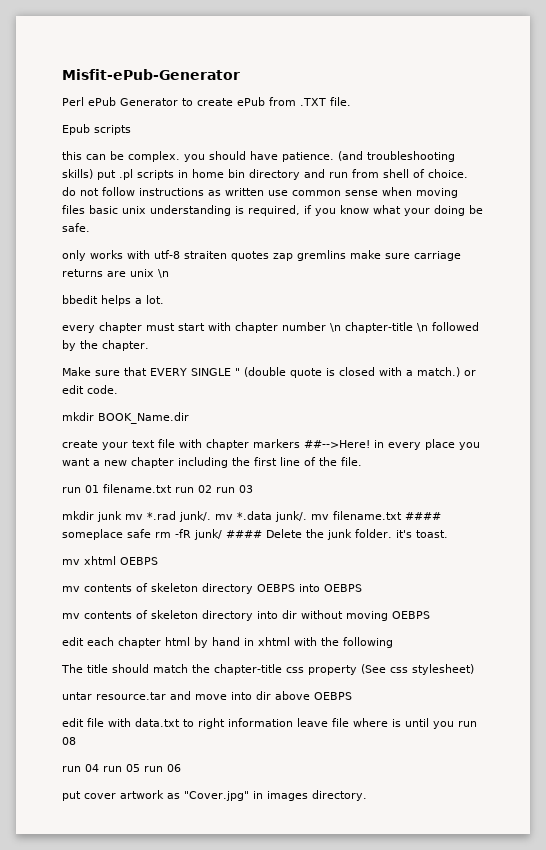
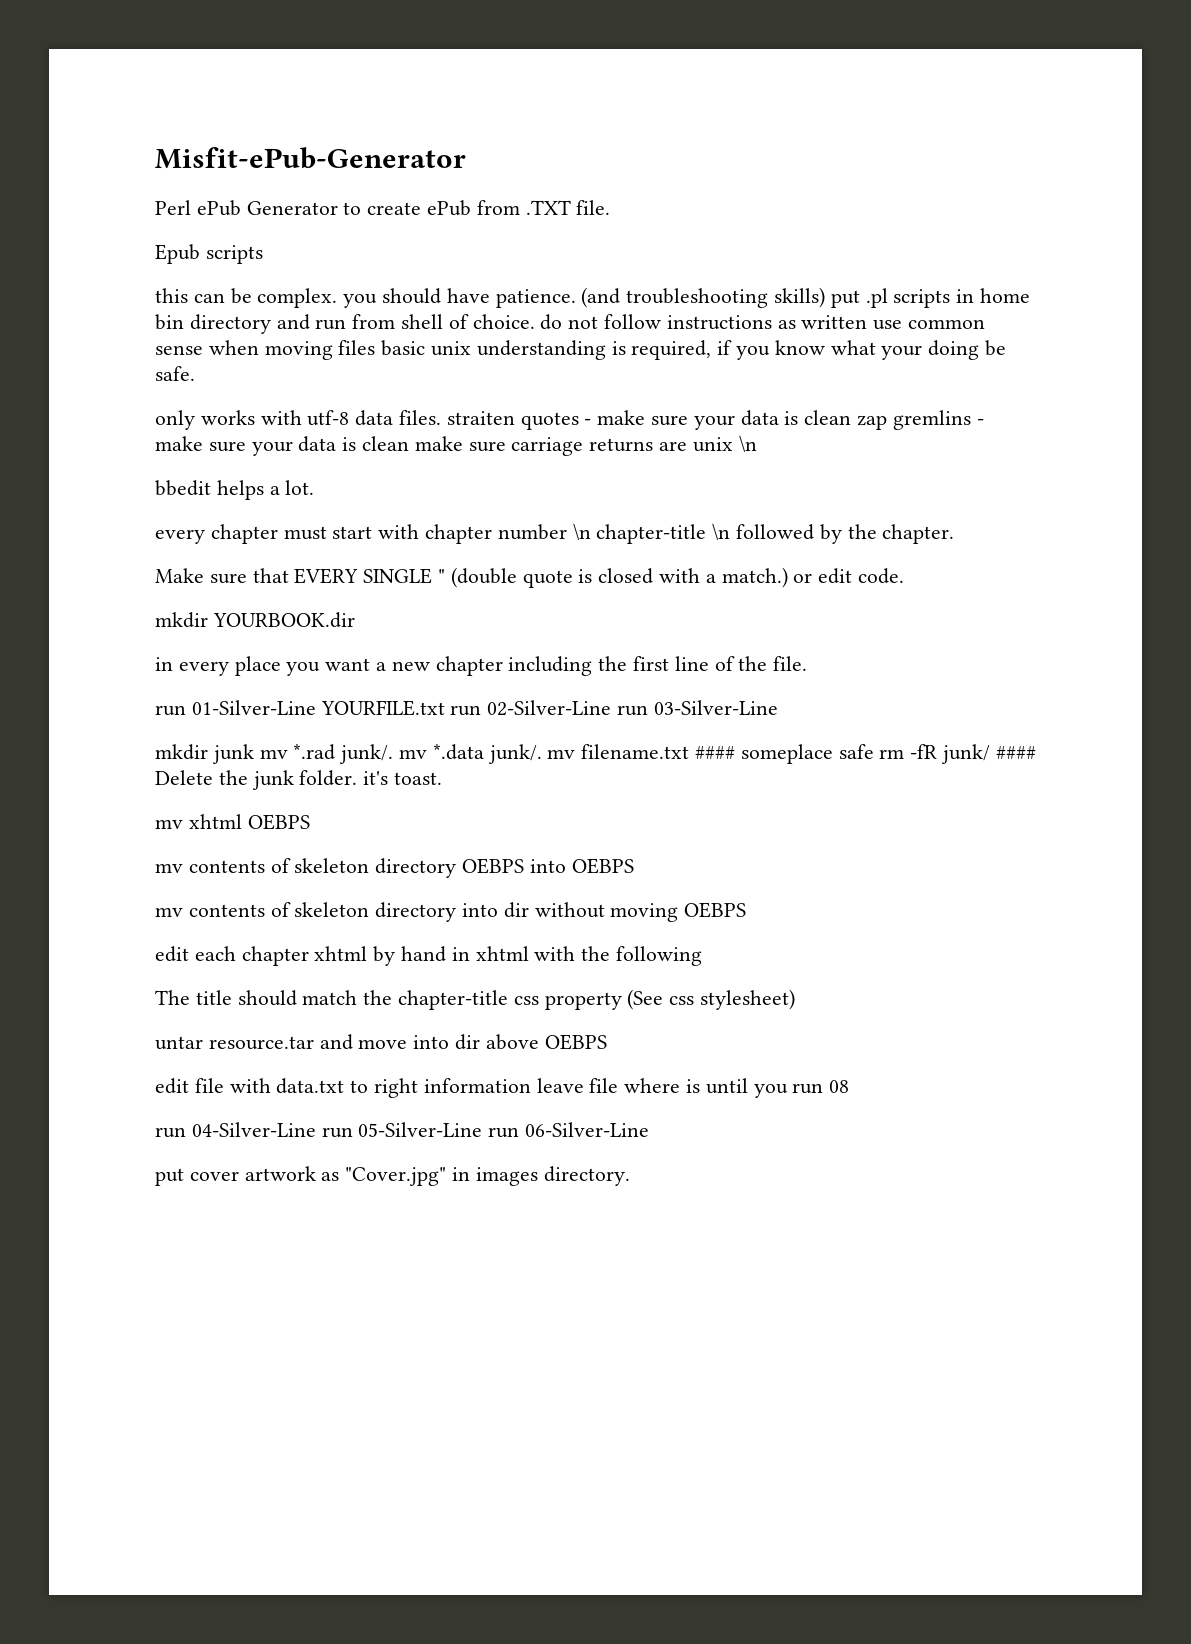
- only works with utf-8 straiten quotes zap gremlins make sure carriage returns are unix \n
+ only works with utf-8 data files. straiten quotes - make sure your data is clean zap gremlins - make sure your data is clean make sure carriage returns are unix \n
- mkdir BOOK_Name.dir
- create your text file with chapter markers ##-->Here! in every place you want a new chapter including the first line of the file.
+ mkdir YOURBOOK.dir
+ in every place you want a new chapter including the first line of the file.
- run 01 filename.txt run 02 run 03
+ run 01-Silver-Line YOURFILE.txt run 02-Silver-Line run 03-Silver-Line
- edit each chapter html by hand in xhtml with the following
+ edit each chapter xhtml by hand in xhtml with the following
- run 04 run 05 run 06
+ run 04-Silver-Line run 05-Silver-Line run 06-Silver-Line

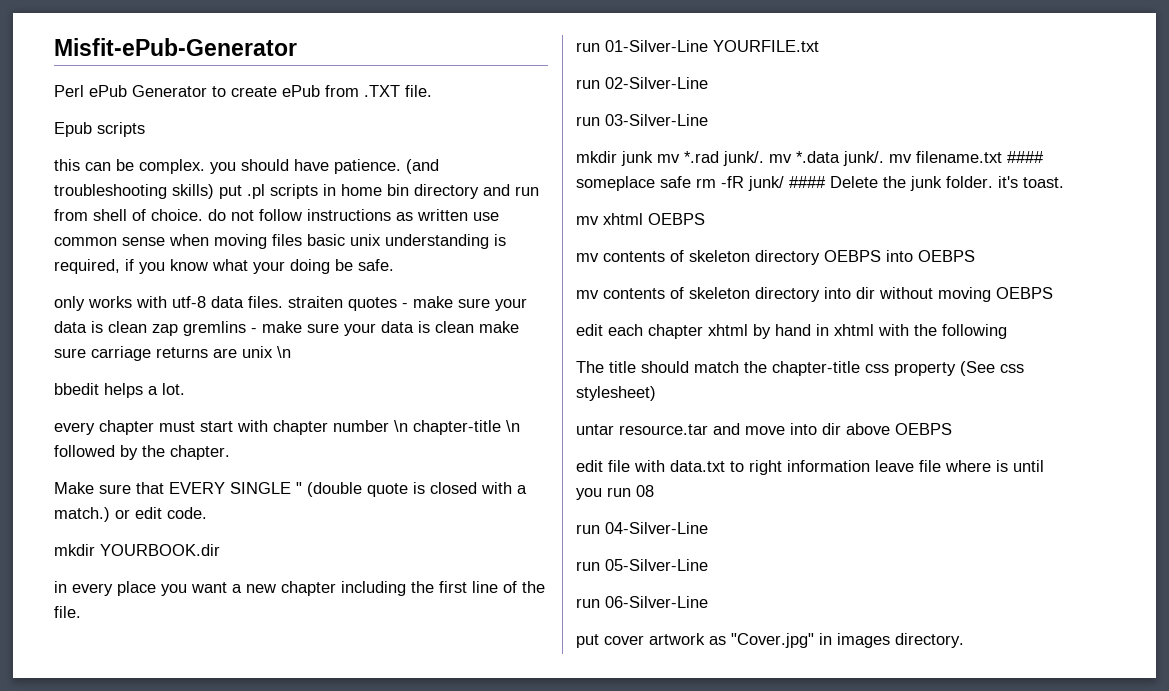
- run 01-Silver-Line YOURFILE.txt run 02-Silver-Line run 03-Silver-Line
+ run 01-Silver-Line YOURFILE.txt
+ run 02-Silver-Line
+ run 03-Silver-Line
- run 04-Silver-Line run 05-Silver-Line run 06-Silver-Line
+ run 04-Silver-Line
+ run 05-Silver-Line
+ run 06-Silver-Line

